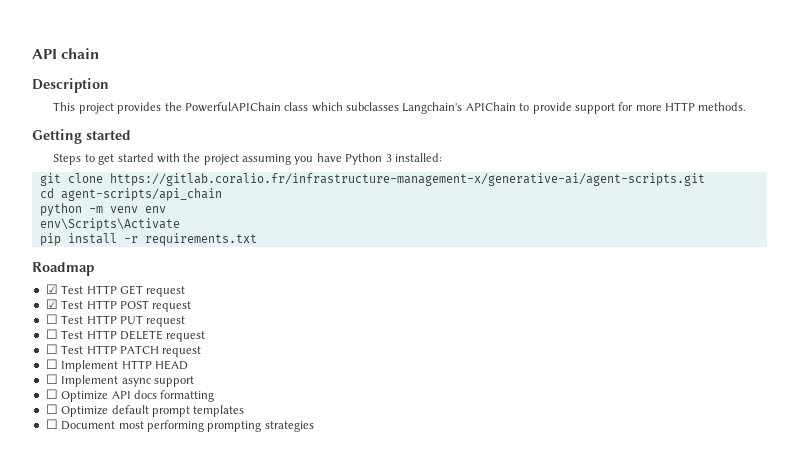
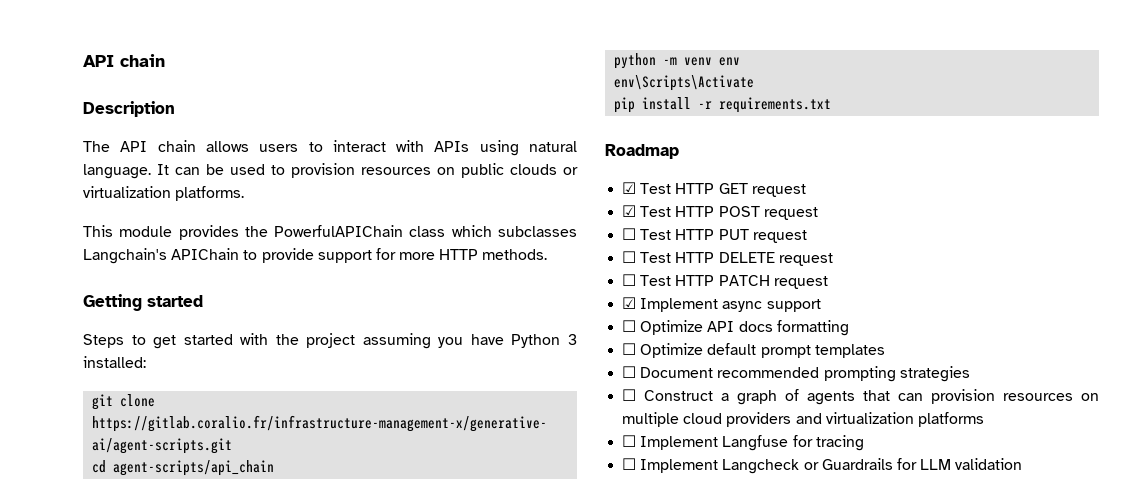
+ The API chain allows users to interact with APIs using natural language. It can be used to provision resources on public clouds or virtualization platforms.
- This project provides the PowerfulAPIChain class which subclasses Langchain's APIChain to provide support for more HTTP methods.
+ This module provides the PowerfulAPIChain class which subclasses Langchain's APIChain to provide support for more HTTP methods.
- ☐ Implement HTTP HEAD
- ☐ Implement async support
+ ☑ Implement async support
- ☐ Document most performing prompting strategies
+ ☐ Document recommended prompting strategies
+ ☐ Construct a graph of agents that can provision resources on multiple cloud providers and virtualization platforms
+ ☐ Implement Langfuse for tracing
+ ☐ Implement Langcheck or Guardrails for LLM validation

